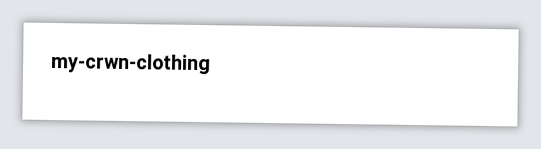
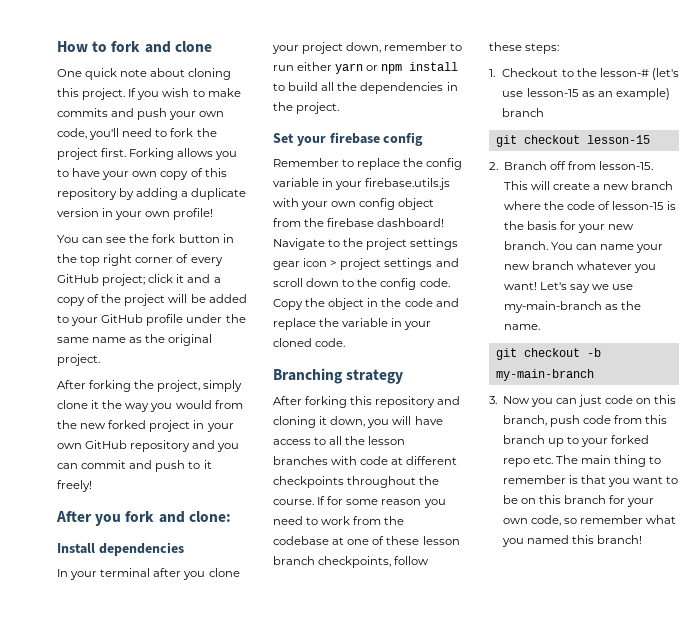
- my-crwn-clothing
+ How to fork and clone
+ One quick note about cloning this project. If you wish to make commits and push your own code, you'll need to fork the project first. Forking allows you to have your own copy of this repository by adding a duplicate version in your own profile!
+ You can see the fork button in the top right corner of every GitHub project; click it and a copy of the project will be added to your GitHub profile under the same name as the original project.
+ After forking the project, simply clone it the way you would from the new forked project in your own GitHub repository and you can commit and push to it freely!
+ After you fork and clone:
+ Install dependencies
+ In your terminal after you clone your project down, remember to run either yarn or npm install to build all the dependencies in the project.
+ Set your firebase config
+ Remember to replace the config variable in your firebase.utils.js with your own config object from the firebase dashboard! Navigate to the project settings gear icon > project settings and scroll down to the config code. Copy the object in the code and replace the variable in your cloned code.
+ Branching strategy
+ After forking this repository and cloning it down, you will have access to all the lesson branches with code at different checkpoints throughout the course. If for some reason you need to work from the codebase at one of these lesson branch checkpoints, follow these steps:
+ 1. Checkout to the lesson-# (let's use lesson-15 as an example) branch
+ git checkout lesson-15
+ 2. Branch off from lesson-15. This will create a new branch where the code of lesson-15 is the basis for your new branch. You can name your new branch whatever you want! Let's say we use my-main-branch as the name.
+ git checkout -b my-main-branch
+ 3. Now you can just code on this branch, push code from this branch up to your forked repo etc. The main thing to remember is that you want to be on this branch for your own code, so remember what you named this branch!

